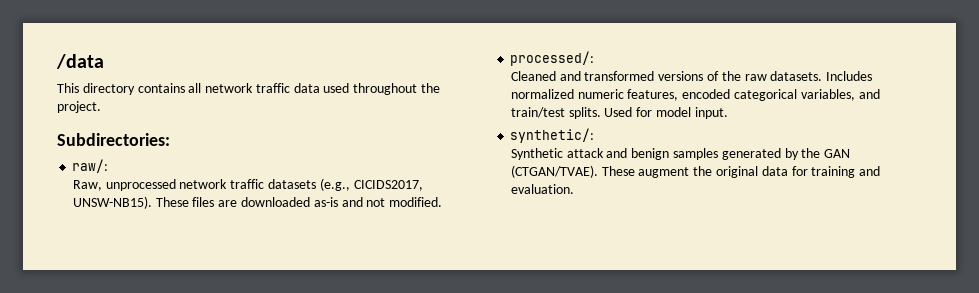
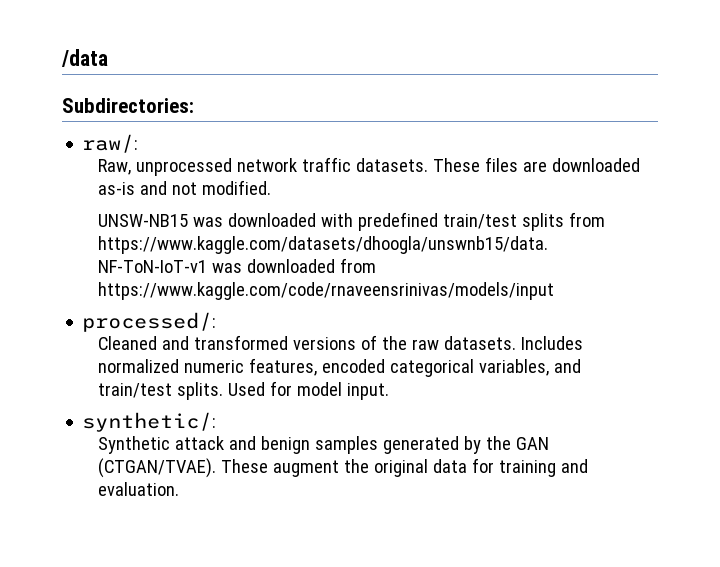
- This directory contains all network traffic data used throughout the project.
- Raw, unprocessed network traffic datasets (e.g., CICIDS2017, UNSW-NB15).
+ Raw, unprocessed network traffic datasets.
+ UNSW-NB15 was downloaded with predefined train/test splits from https://www.kaggle.com/datasets/dhoogla/unswnb15/data. NF-ToN-IoT-v1 was downloaded from https://www.kaggle.com/code/rnaveensrinivas/models/input

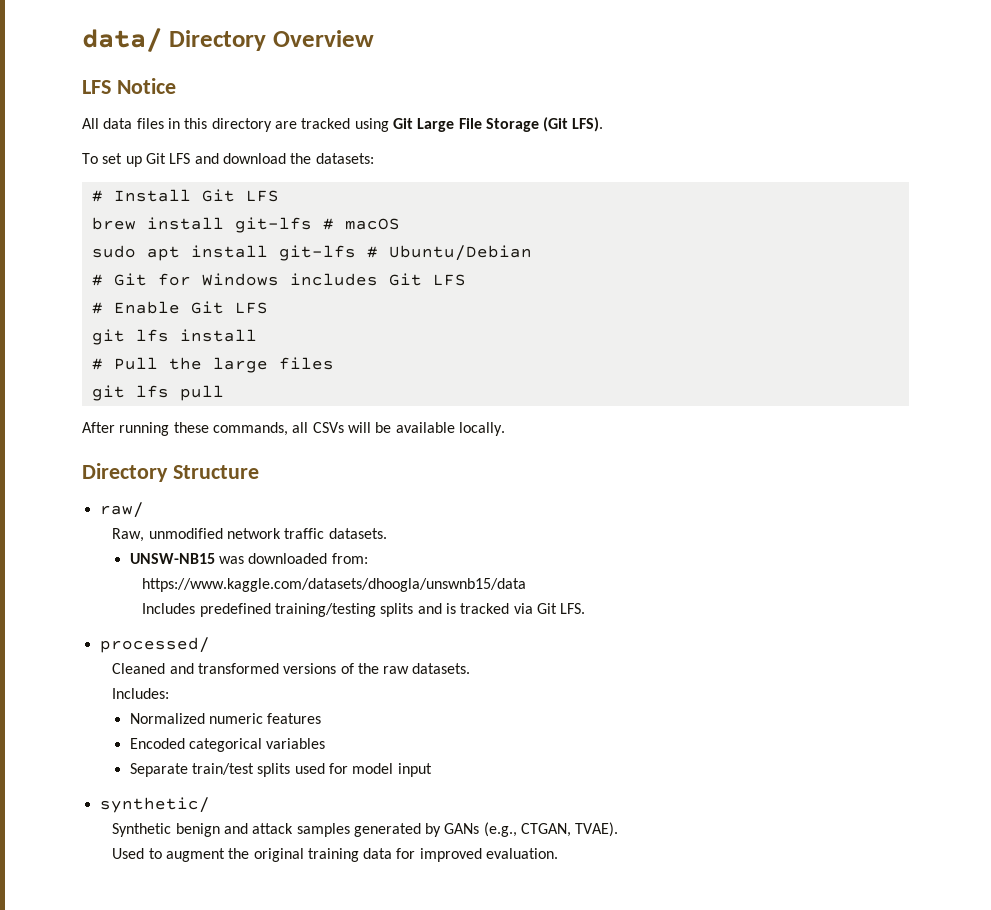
- /data
- Subdirectories:
- raw/:
+ data/ Directory Overview
+ LFS Notice
+ All data files in this directory are tracked using Git Large File Storage (Git LFS).
+ To set up Git LFS and download the datasets:
+ # Install Git LFS
+ brew install git-lfs # macOS
+ sudo apt install git-lfs # Ubuntu/Debian
+ # Git for Windows includes Git LFS
+ # Enable Git LFS
+ git lfs install
+ # Pull the large files
+ git lfs pull
+ After running these commands, all CSVs will be available locally.
+ Directory Structure
+ raw/
- Raw, unprocessed network traffic datasets. These files are downloaded as-is and not modified.
- UNSW-NB15 was downloaded with predefined train/test splits from https://www.kaggle.com/datasets/dhoogla/unswnb15/data. NF-ToN-IoT-v1 was downloaded from https://www.kaggle.com/code/rnaveensrinivas/models/input
- processed/:
+ Raw, unmodified network traffic datasets.
+ UNSW-NB15 was downloaded from:
+ https://www.kaggle.com/datasets/dhoogla/unswnb15/data
+ Includes predefined training/testing splits and is tracked via Git LFS.
+ processed/
- Cleaned and transformed versions of the raw datasets. Includes normalized numeric features, encoded categorical variables, and train/test splits. Used for model input.
- synthetic/:
- Synthetic attack and benign samples generated by the GAN (CTGAN/TVAE). These augment the original data for training and evaluation.
+ Cleaned and transformed versions of the raw datasets.
+ Includes:
+ Normalized numeric features
+ Encoded categorical variables
+ Separate train/test splits used for model input
+ synthetic/
+ Synthetic benign and attack samples generated by GANs (e.g., CTGAN, TVAE).
+ Used to augment the original training data for improved evaluation.

